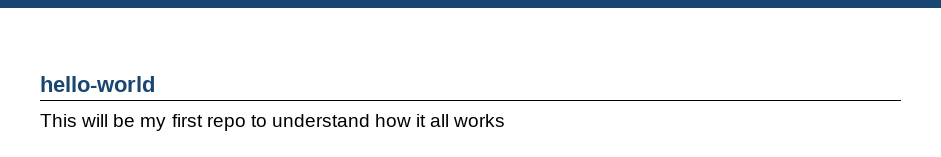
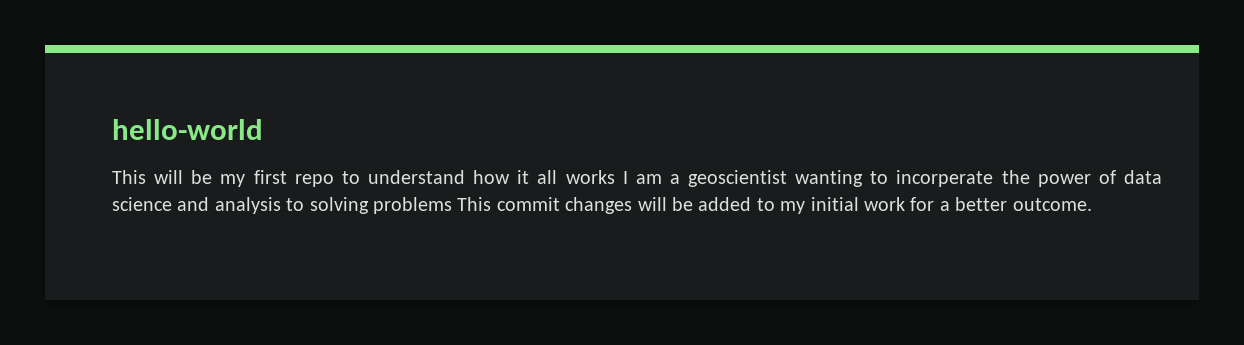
- This will be my first repo to understand how it all works
+ This will be my first repo to understand how it all works I am a geoscientist wanting to incorperate the power of data science and analysis to solving problems This commit changes will be added to my initial work for a better outcome.

